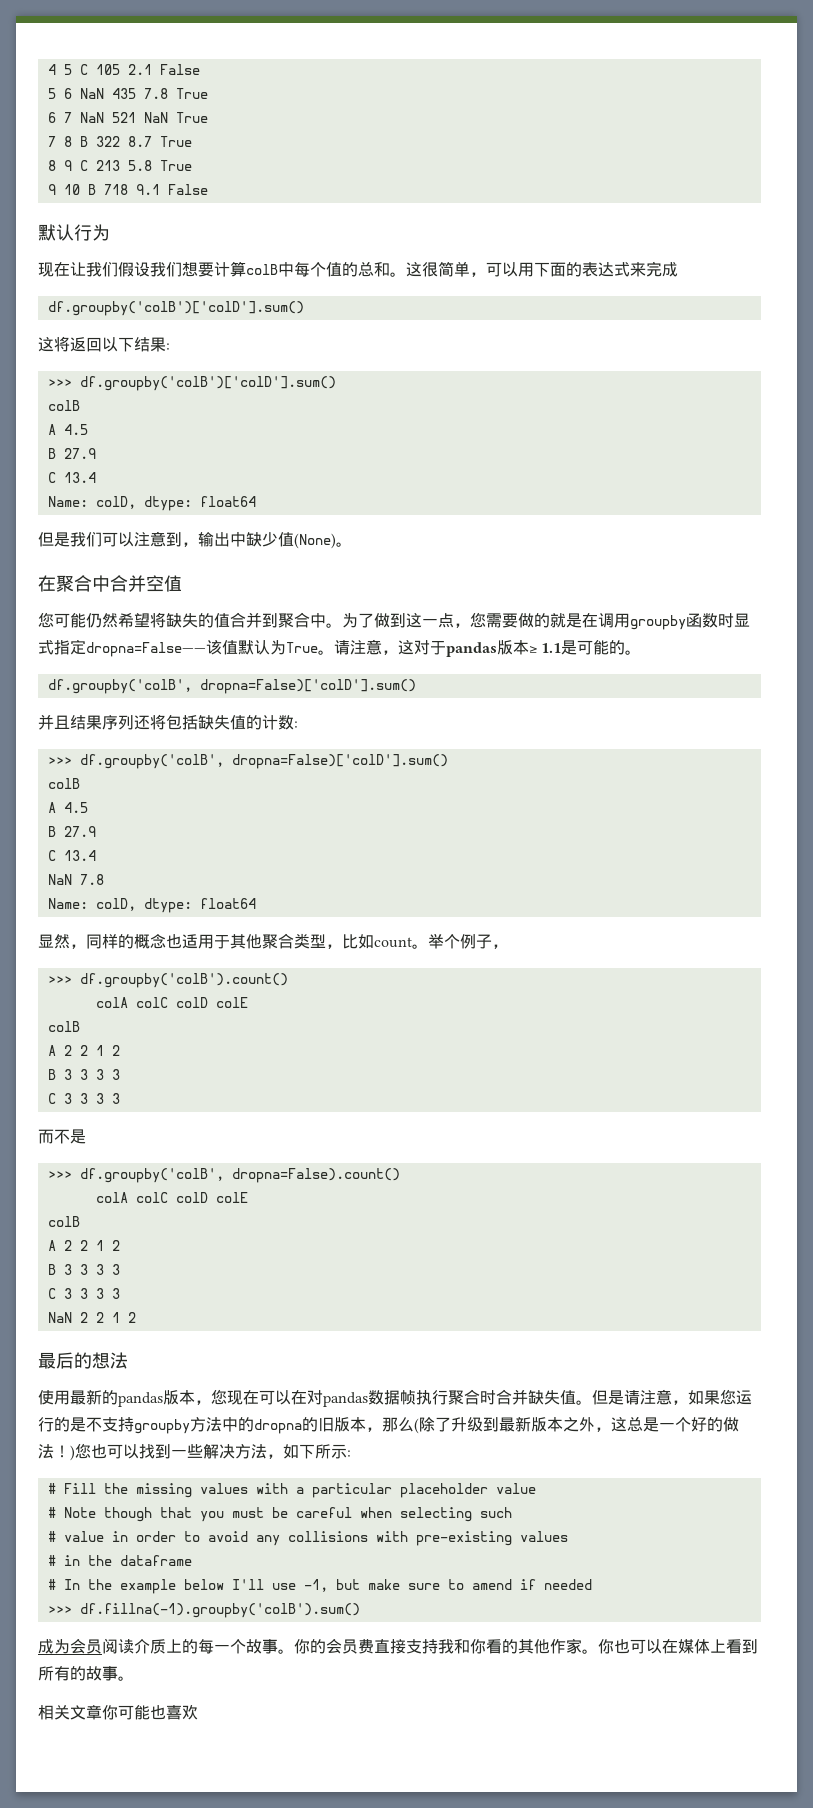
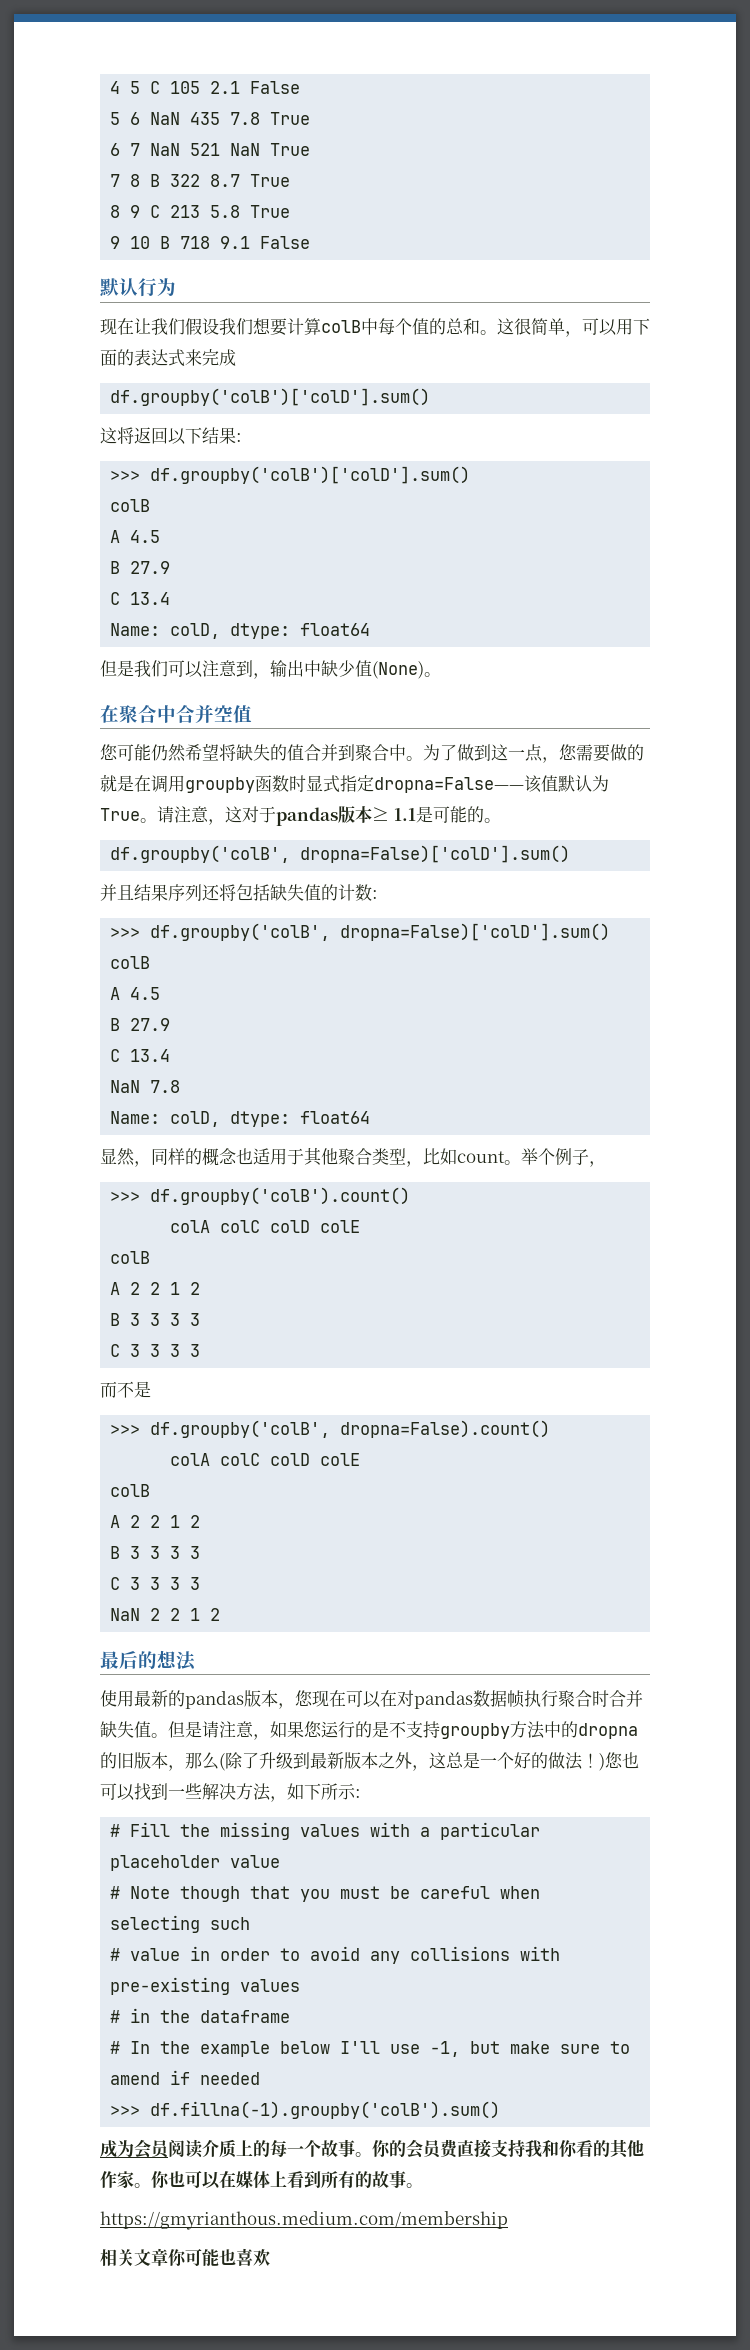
+ https://gmyrianthous.medium.com/membership

